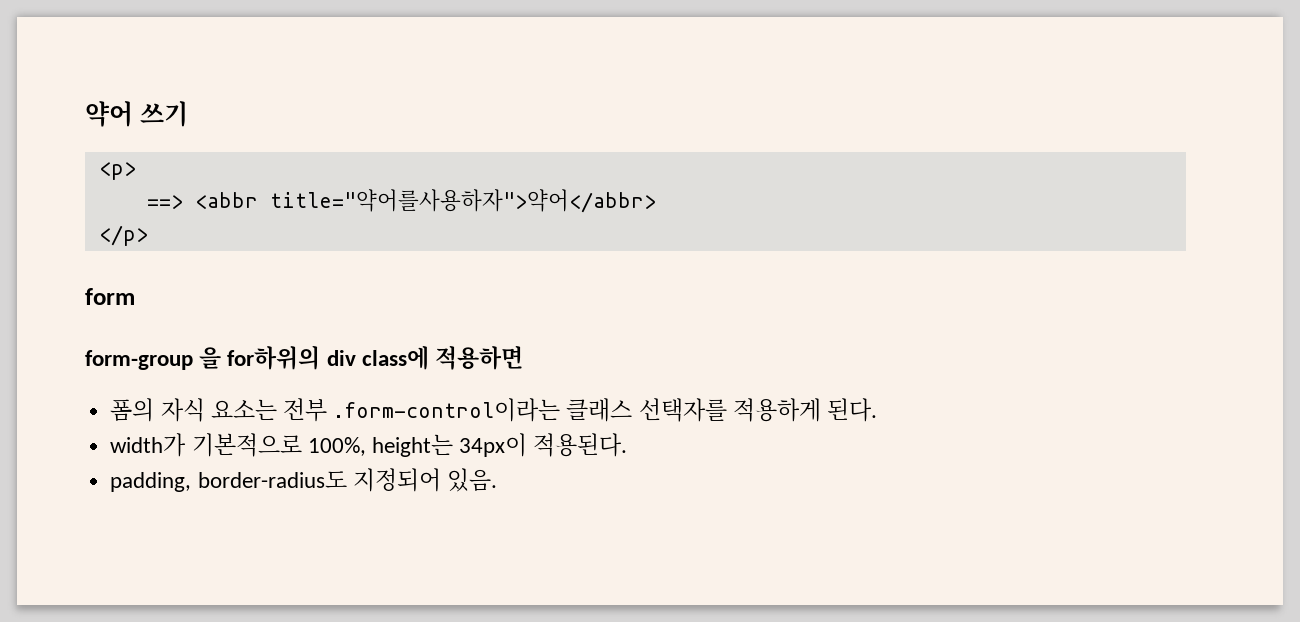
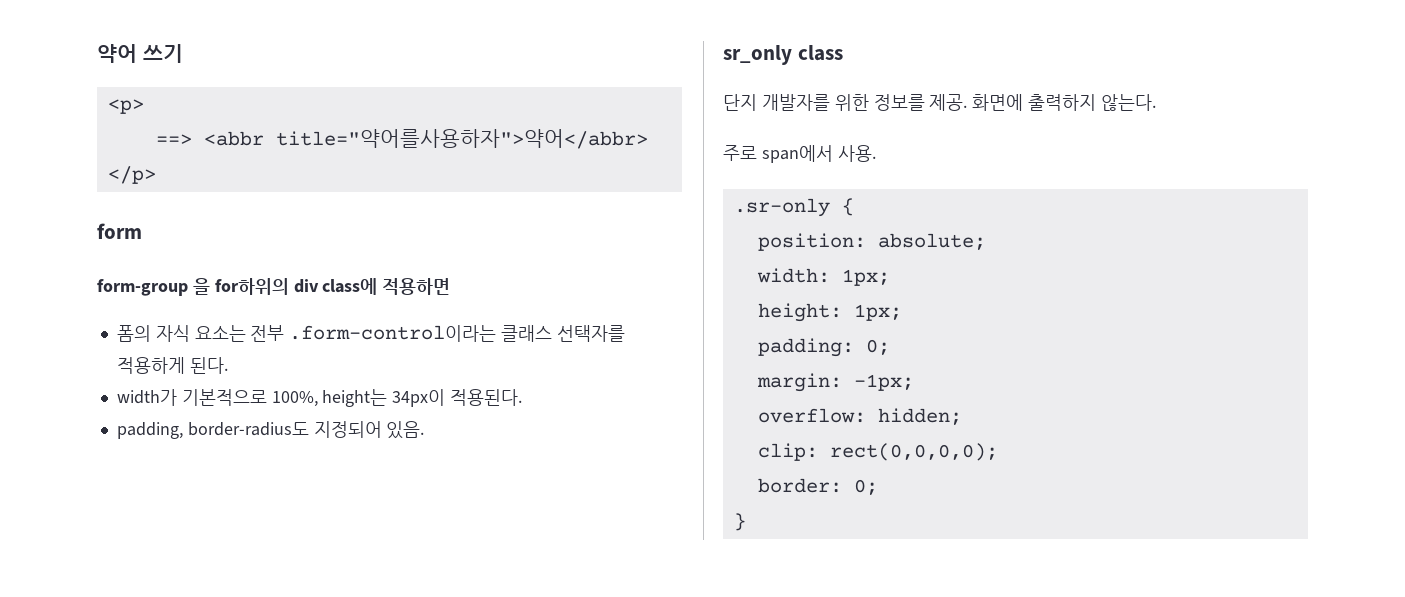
+ sr_only class
+ 단지 개발자를 위한 정보를 제공. 화면에 출력하지 않는다.
+ 주로 span에서 사용.
+ .sr-only {
+ position: absolute;
+ width: 1px;
+ height: 1px;
+ padding: 0;
+ margin: -1px;
+ overflow: hidden;
+ clip: rect(0,0,0,0);
+ border: 0;
+ }

